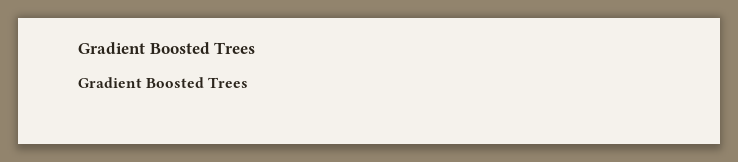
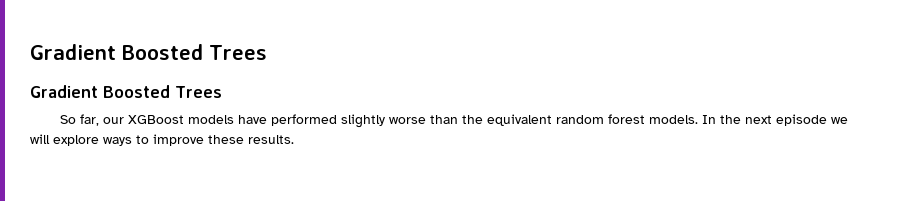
+ So far, our XGBoost models have performed slightly worse than the equivalent random forest models. In the next episode we will explore ways to improve these results.

